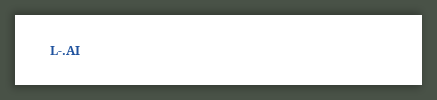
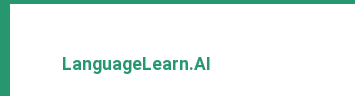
- L-.AI
+ LanguageLearn.AI

